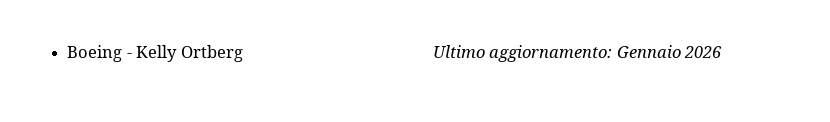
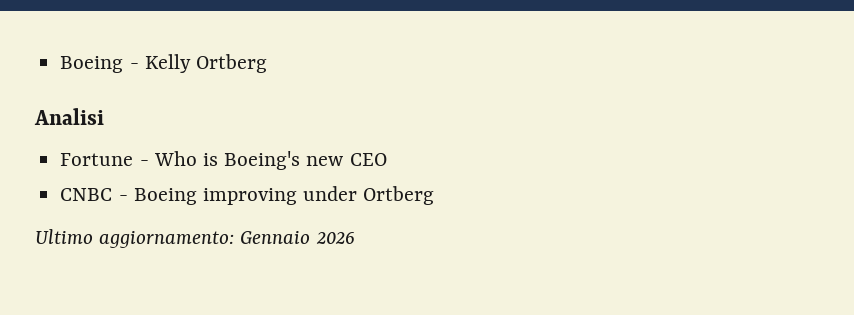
+ Analisi
+ Fortune - Who is Boeing's new CEO
+ CNBC - Boeing improving under Ortberg

